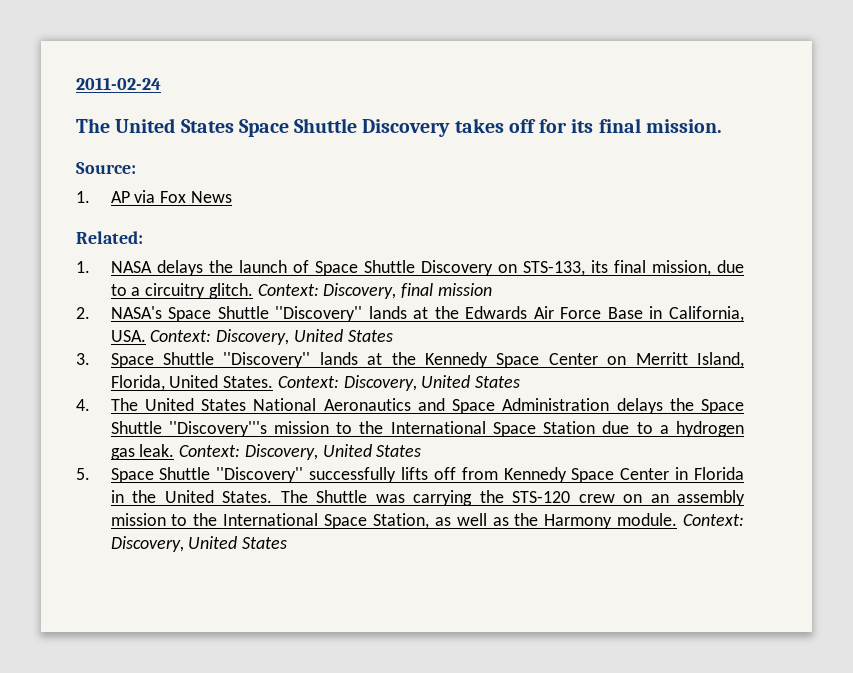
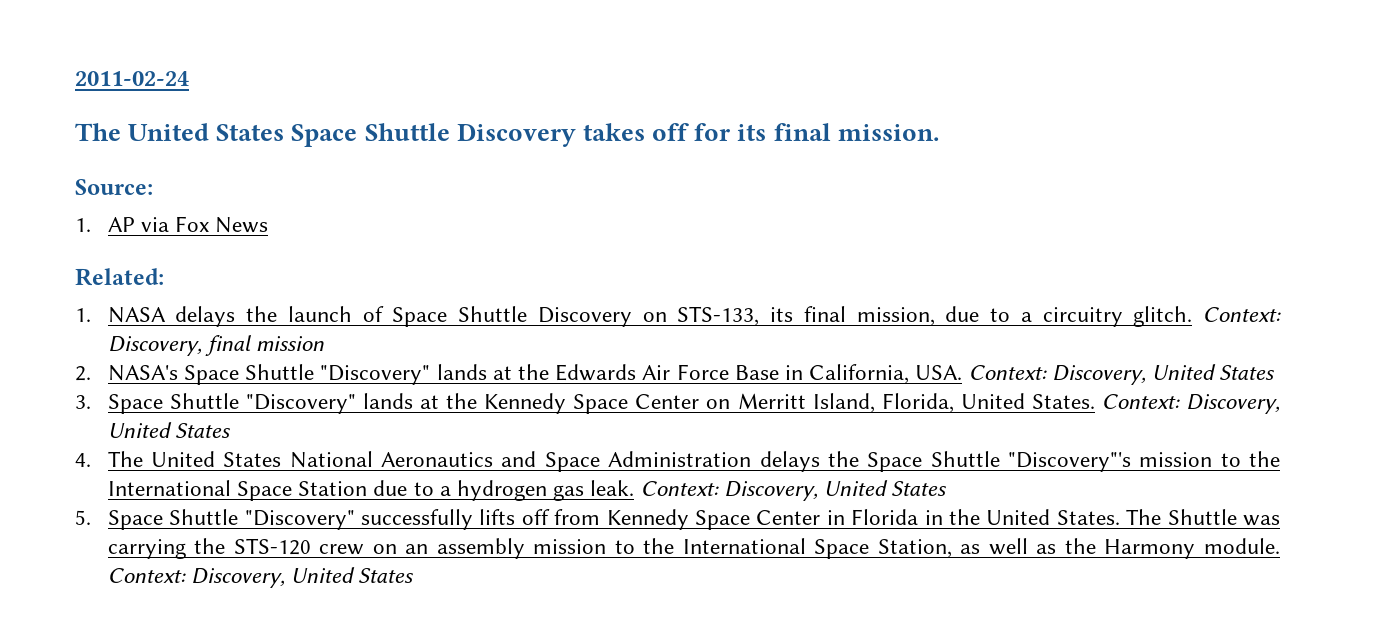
- 2. NASA's Space Shuttle ''Discovery'' lands at the Edwards Air Force Base in California, USA. Context: Discovery, United States
+ 2. NASA's Space Shuttle "Discovery" lands at the Edwards Air Force Base in California, USA. Context: Discovery, United States
- 3. Space Shuttle ''Discovery'' lands at the Kennedy Space Center on Merritt Island, Florida, United States.
+ 3. Space Shuttle "Discovery" lands at the Kennedy Space Center on Merritt Island, Florida, United States.
- 4. The United States National Aeronautics and Space Administration delays the Space Shuttle ''Discovery'''s mission to the International Space Station due to a hydrogen gas leak.
+ 4. The United States National Aeronautics and Space Administration delays the Space Shuttle "Discovery"'s mission to the International Space Station due to a hydrogen gas leak.
- 5. Space Shuttle ''Discovery'' successfully lifts off from Kennedy Space Center in Florida in the United States.
+ 5. Space Shuttle "Discovery" successfully lifts off from Kennedy Space Center in Florida in the United States.

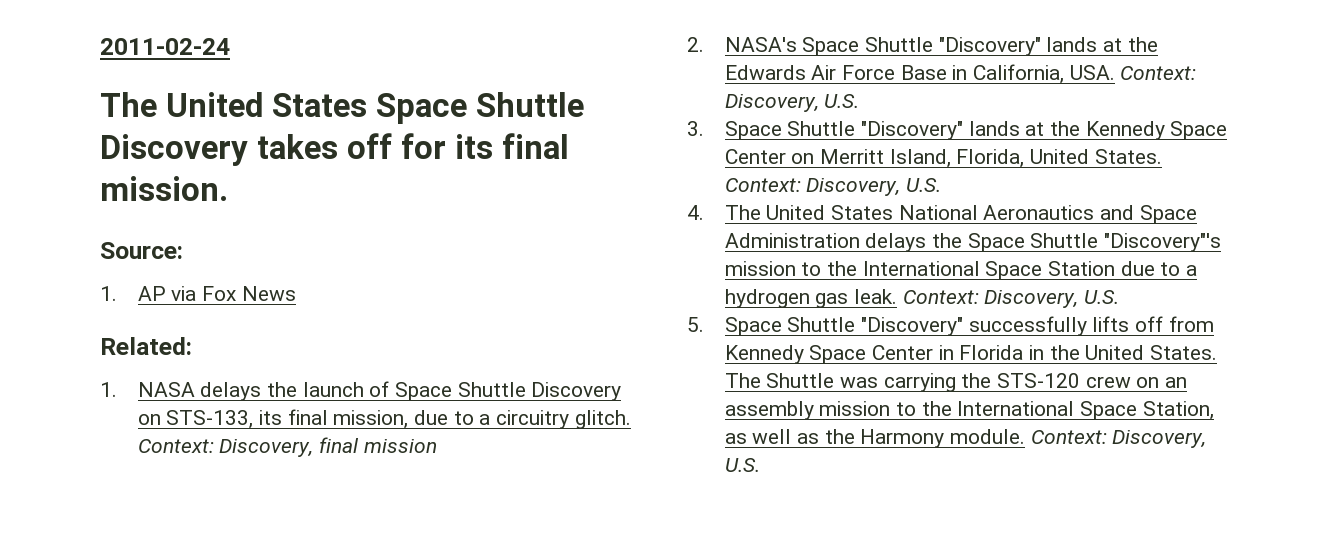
- 2. NASA's Space Shuttle "Discovery" lands at the Edwards Air Force Base in California, USA. Context: Discovery, United States
+ 2. NASA's Space Shuttle "Discovery" lands at the Edwards Air Force Base in California, USA. Context: Discovery, U.S.
- 3. Space Shuttle "Discovery" lands at the Kennedy Space Center on Merritt Island, Florida, United States. Context: Discovery, United States
+ 3. Space Shuttle "Discovery" lands at the Kennedy Space Center on Merritt Island, Florida, United States. Context: Discovery, U.S.
- 4. The United States National Aeronautics and Space Administration delays the Space Shuttle "Discovery"'s mission to the International Space Station due to a hydrogen gas leak. Context: Discovery, United States
+ 4. The United States National Aeronautics and Space Administration delays the Space Shuttle "Discovery"'s mission to the International Space Station due to a hydrogen gas leak. Context: Discovery, U.S.
- The Shuttle was carrying the STS-120 crew on an assembly mission to the International Space Station, as well as the Harmony module. Context: Discovery, United States
+ The Shuttle was carrying the STS-120 crew on an assembly mission to the International Space Station, as well as the Harmony module. Context: Discovery, U.S.

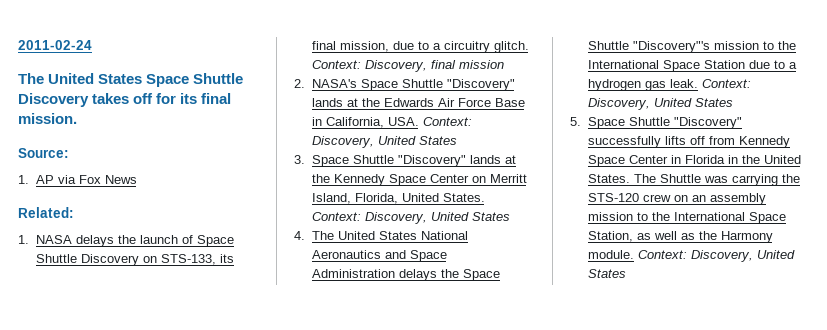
- 2. NASA's Space Shuttle "Discovery" lands at the Edwards Air Force Base in California, USA. Context: Discovery, U.S.
+ 2. NASA's Space Shuttle "Discovery" lands at the Edwards Air Force Base in California, USA. Context: Discovery, United States
- 3. Space Shuttle "Discovery" lands at the Kennedy Space Center on Merritt Island, Florida, United States. Context: Discovery, U.S.
+ 3. Space Shuttle "Discovery" lands at the Kennedy Space Center on Merritt Island, Florida, United States. Context: Discovery, United States
- 4. The United States National Aeronautics and Space Administration delays the Space Shuttle "Discovery"'s mission to the International Space Station due to a hydrogen gas leak. Context: Discovery, U.S.
+ 4. The United States National Aeronautics and Space Administration delays the Space Shuttle "Discovery"'s mission to the International Space Station due to a hydrogen gas leak. Context: Discovery, United States
- The Shuttle was carrying the STS-120 crew on an assembly mission to the International Space Station, as well as the Harmony module. Context: Discovery, U.S.
+ The Shuttle was carrying the STS-120 crew on an assembly mission to the International Space Station, as well as the Harmony module. Context: Discovery, United States

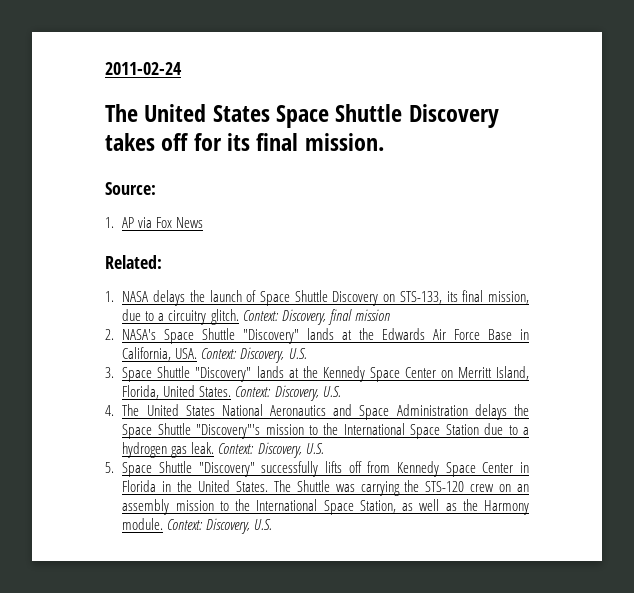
- 2. NASA's Space Shuttle "Discovery" lands at the Edwards Air Force Base in California, USA. Context: Discovery, United States
+ 2. NASA's Space Shuttle "Discovery" lands at the Edwards Air Force Base in California, USA. Context: Discovery, U.S.
- 3. Space Shuttle "Discovery" lands at the Kennedy Space Center on Merritt Island, Florida, United States. Context: Discovery, United States
+ 3. Space Shuttle "Discovery" lands at the Kennedy Space Center on Merritt Island, Florida, United States. Context: Discovery, U.S.
- 4. The United States National Aeronautics and Space Administration delays the Space Shuttle "Discovery"'s mission to the International Space Station due to a hydrogen gas leak. Context: Discovery, United States
+ 4. The United States National Aeronautics and Space Administration delays the Space Shuttle "Discovery"'s mission to the International Space Station due to a hydrogen gas leak. Context: Discovery, U.S.
- The Shuttle was carrying the STS-120 crew on an assembly mission to the International Space Station, as well as the Harmony module. Context: Discovery, United States
+ The Shuttle was carrying the STS-120 crew on an assembly mission to the International Space Station, as well as the Harmony module. Context: Discovery, U.S.

